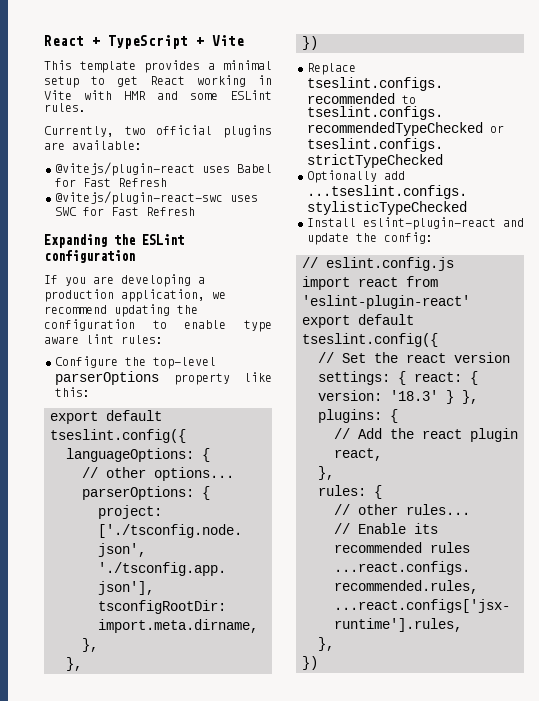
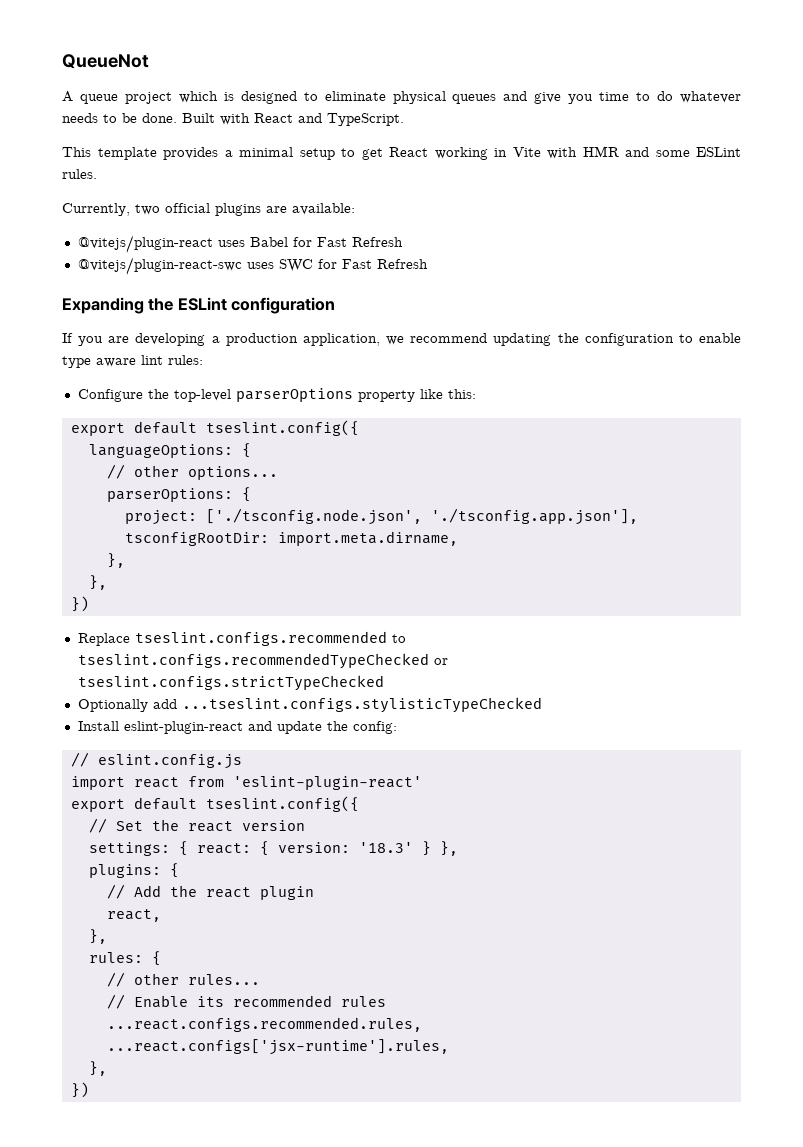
- React + TypeScript + Vite
+ QueueNot
+ A queue project which is designed to eliminate physical queues and give you time to do whatever needs to be done. Built with React and TypeScript.

